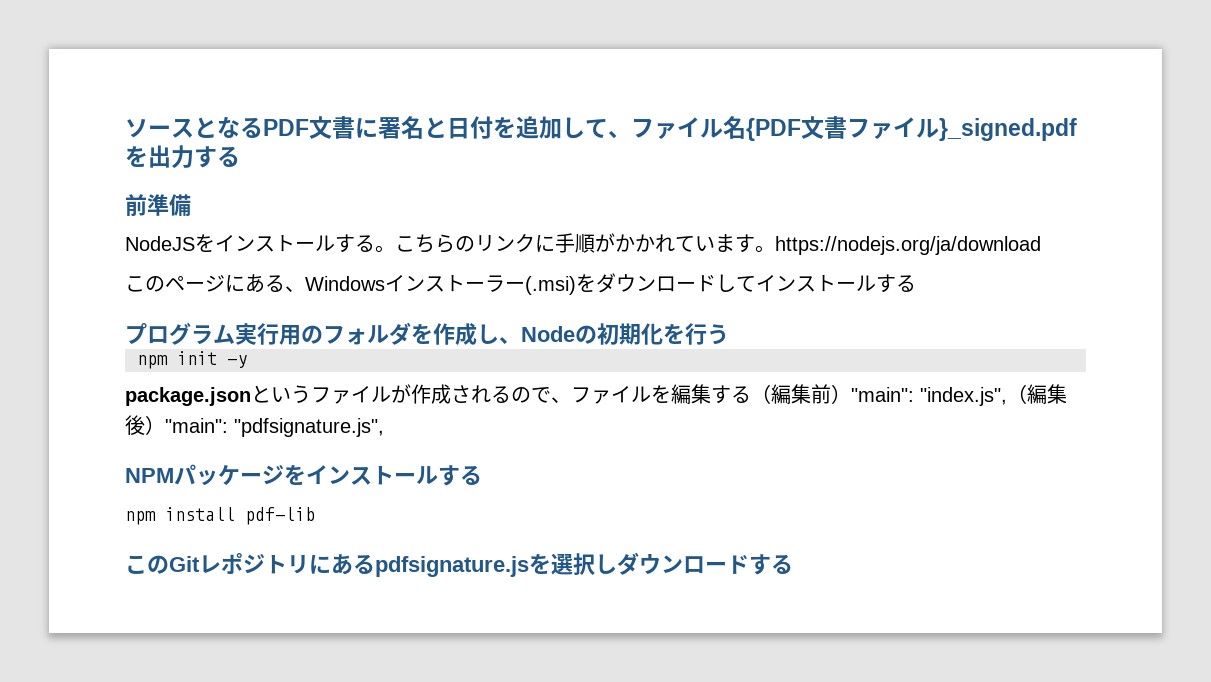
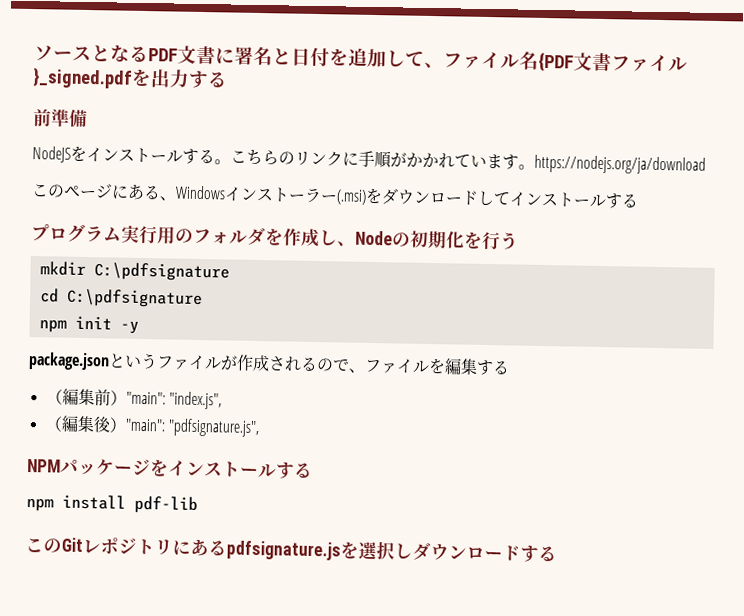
+ mkdir C:\pdfsignature
+ cd C:\pdfsignature
- package.jsonというファイルが作成されるので、ファイルを編集する（編集前）"main": "index.js",（編集後）"main": "pdfsignature.js",
+ package.jsonというファイルが作成されるので、ファイルを編集する
+ （編集前）"main": "index.js",
+ （編集後）"main": "pdfsignature.js",

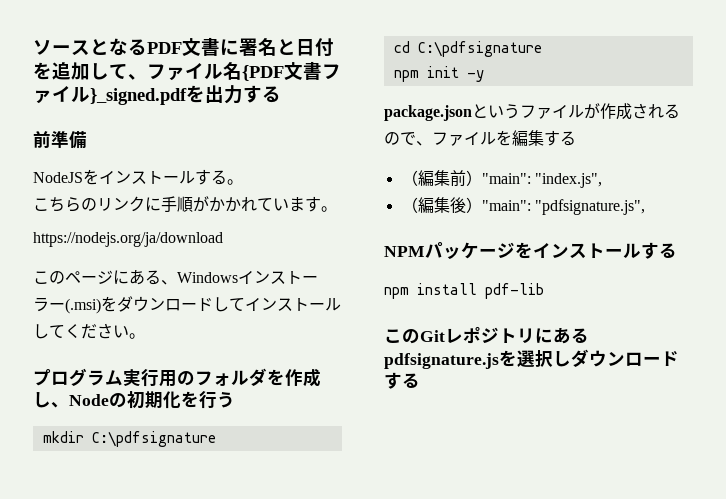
- NodeJSをインストールする。こちらのリンクに手順がかかれています。https://nodejs.org/ja/download
+ NodeJSをインストールする。
+ こちらのリンクに手順がかかれています。
+ https://nodejs.org/ja/download
- このページにある、Windowsインストーラー(.msi)をダウンロードしてインストールする
+ このページにある、Windowsインストーラー(.msi)をダウンロードしてインストールしてください。

